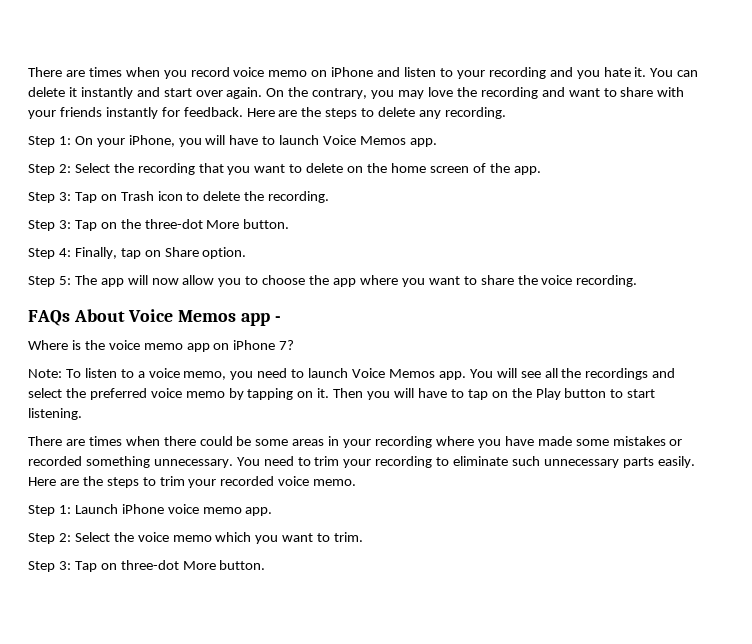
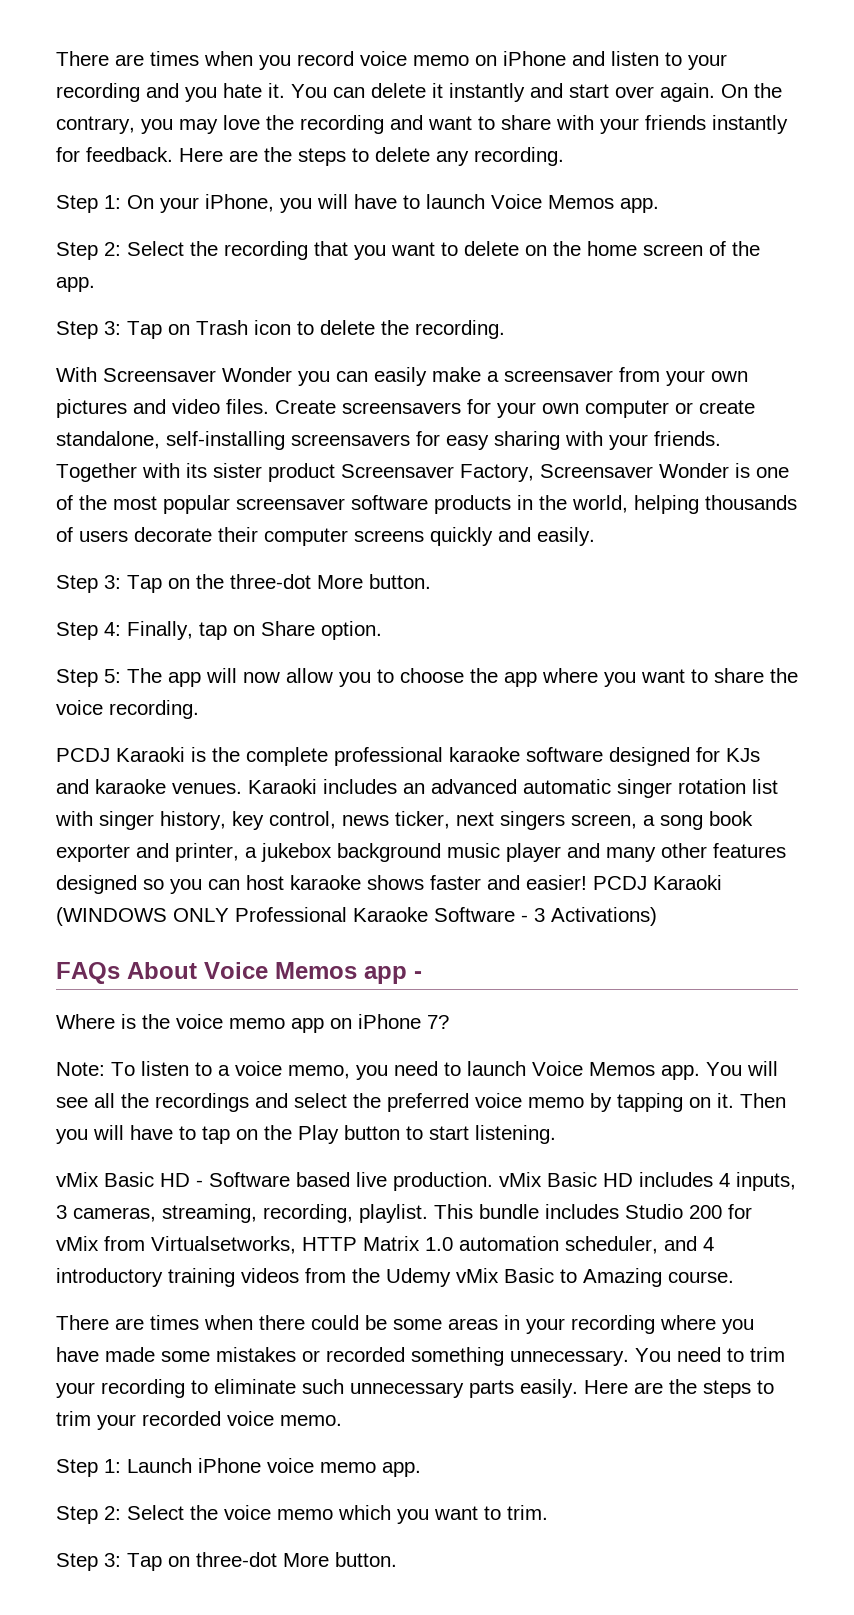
+ With Screensaver Wonder you can easily make a screensaver from your own pictures and video files. Create screensavers for your own computer or create standalone, self-installing screensavers for easy sharing with your friends. Together with its sister product Screensaver Factory, Screensaver Wonder is one of the most popular screensaver software products in the world, helping thousands of users decorate their computer screens quickly and easily.
+ PCDJ Karaoki is the complete professional karaoke software designed for KJs and karaoke venues. Karaoki includes an advanced automatic singer rotation list with singer history, key control, news ticker, next singers screen, a song book exporter and printer, a jukebox background music player and many other features designed so you can host karaoke shows faster and easier! PCDJ Karaoki (WINDOWS ONLY Professional Karaoke Software - 3 Activations)
+ vMix Basic HD - Software based live production. vMix Basic HD includes 4 inputs, 3 cameras, streaming, recording, playlist. This bundle includes Studio 200 for vMix from Virtualsetworks, HTTP Matrix 1.0 automation scheduler, and 4 introductory training videos from the Udemy vMix Basic to Amazing course.

